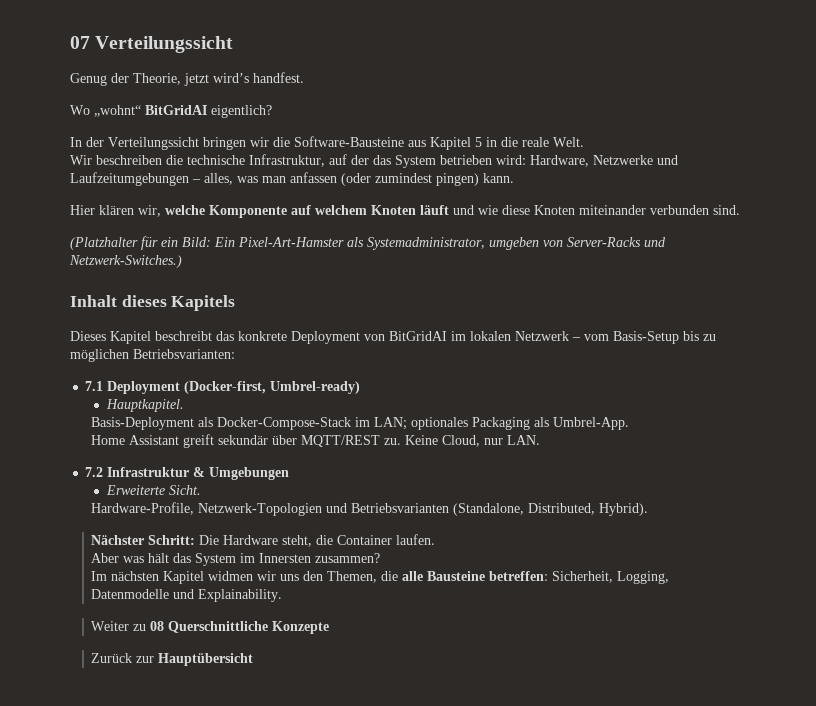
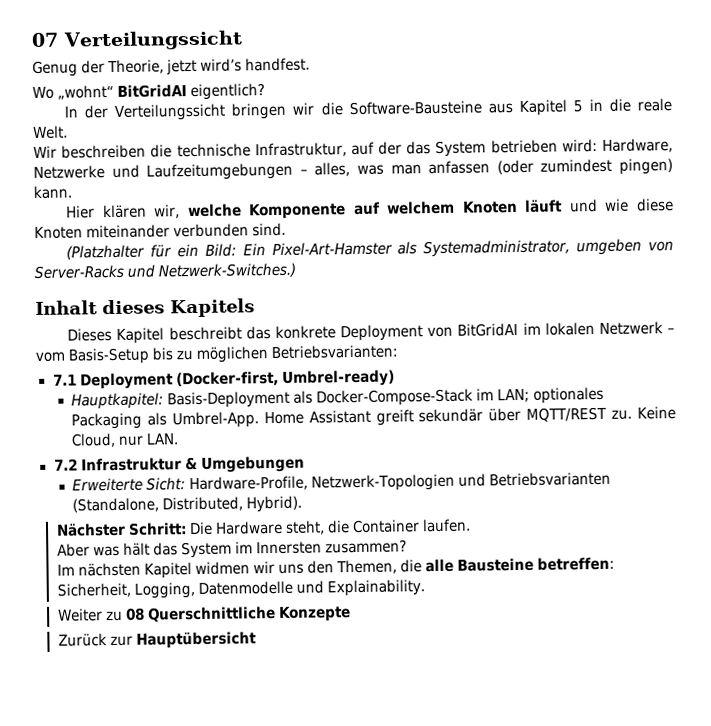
- Hauptkapitel.
- Basis-Deployment als Docker-Compose-Stack im LAN; optionales Packaging als Umbrel-App.
- Home Assistant greift sekundär über MQTT/REST zu.
+ Hauptkapitel: Basis-Deployment als Docker-Compose-Stack im LAN; optionales Packaging als Umbrel-App. Home Assistant greift sekundär über MQTT/REST zu.
- Erweiterte Sicht.
- Hardware-Profile, Netzwerk-Topologien und Betriebsvarianten (Standalone, Distributed, Hybrid).
+ Erweiterte Sicht: Hardware-Profile, Netzwerk-Topologien und Betriebsvarianten (Standalone, Distributed, Hybrid).

